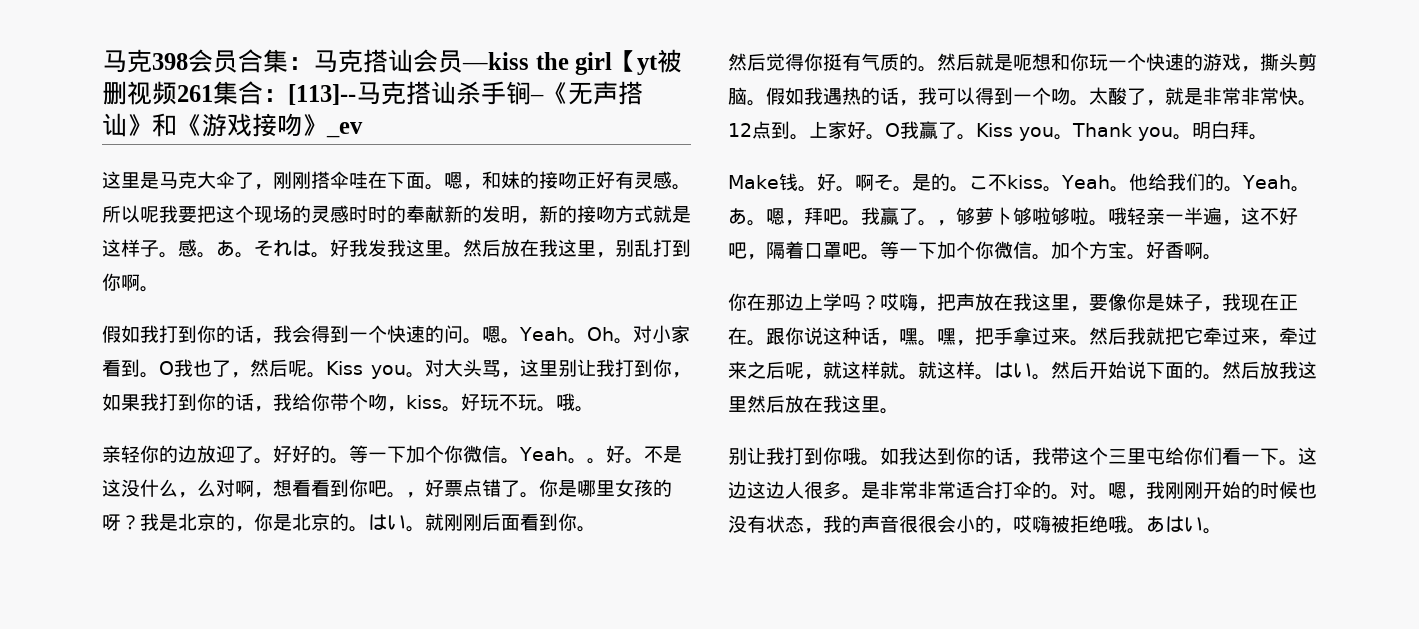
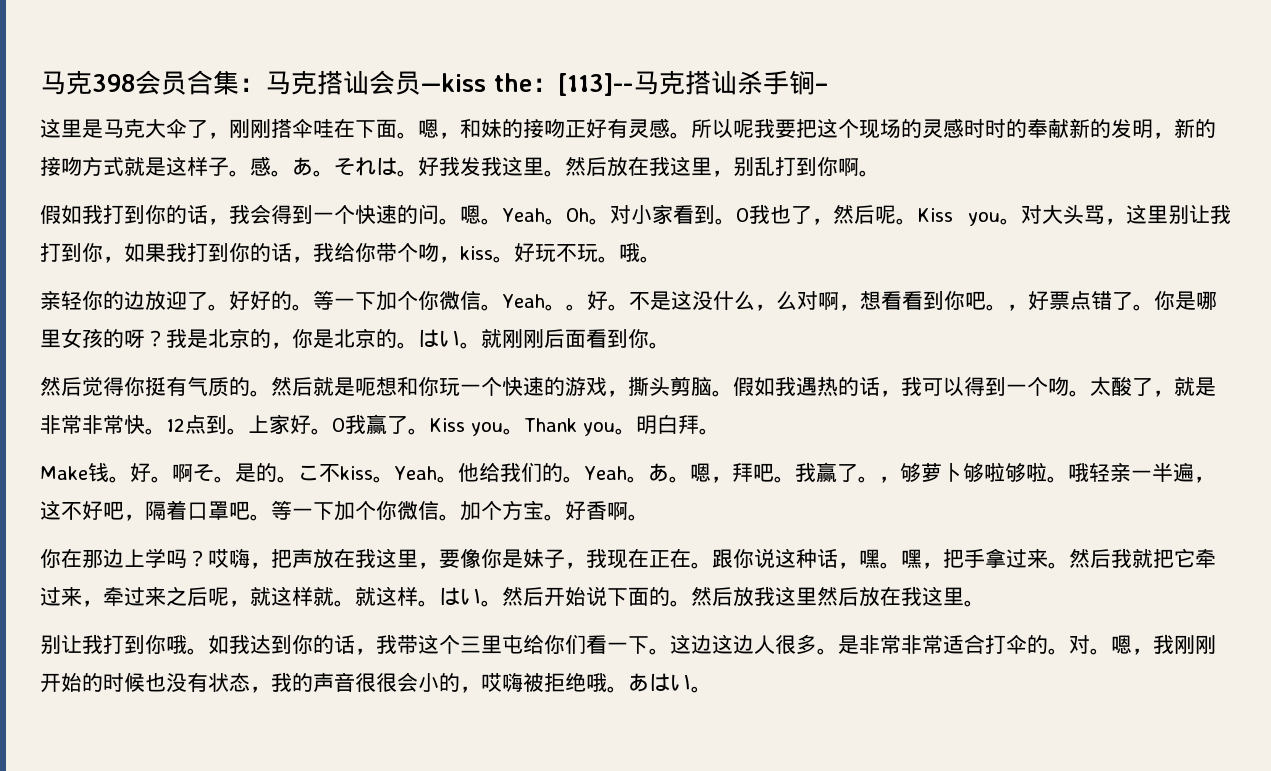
- 马克398会员合集：马克搭讪会员—kiss the girl【yt被删视频261集合：[113]--马克搭讪杀手锏–《无声搭讪》和《游戏接吻》_ev
+ 马克398会员合集：马克搭讪会员—kiss the：[113]--马克搭讪杀手锏–

